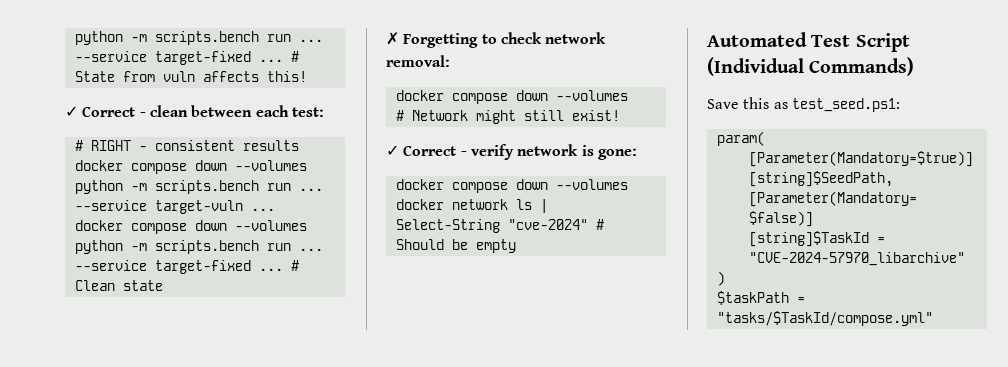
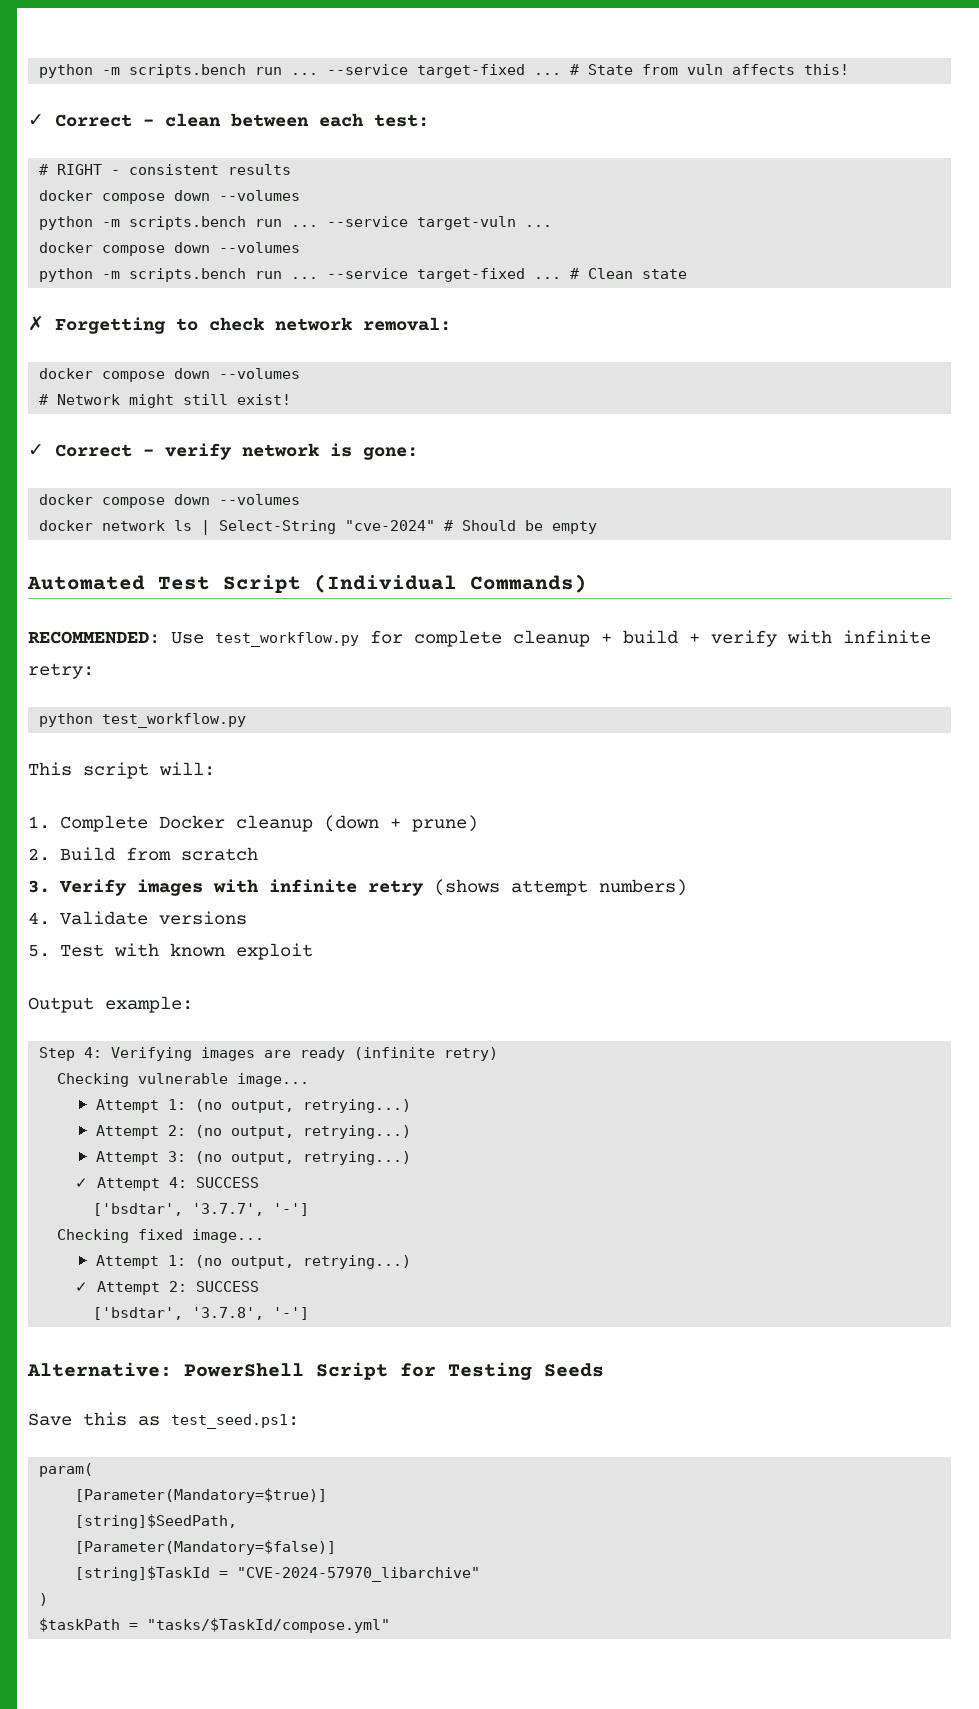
+ RECOMMENDED: Use test_workflow.py for complete cleanup + build + verify with infinite retry:
+ python test_workflow.py
+ This script will:
+ 1. Complete Docker cleanup (down + prune)
+ 2. Build from scratch
+ 3. Verify images with infinite retry (shows attempt numbers)
+ 4. Validate versions
+ 5. Test with known exploit
+ Output example:
+ Step 4: Verifying images are ready (infinite retry)
+ Checking vulnerable image...
+ Attempt 1: (no output, retrying...)
+ Attempt 2: (no output, retrying...)
+ Attempt 3: (no output, retrying...)
+ ✓ Attempt 4: SUCCESS
+ ['bsdtar', '3.7.7', '-']
+ Checking fixed image...
+ Attempt 1: (no output, retrying...)
+ ✓ Attempt 2: SUCCESS
+ ['bsdtar', '3.7.8', '-']
+ Alternative: PowerShell Script for Testing Seeds

